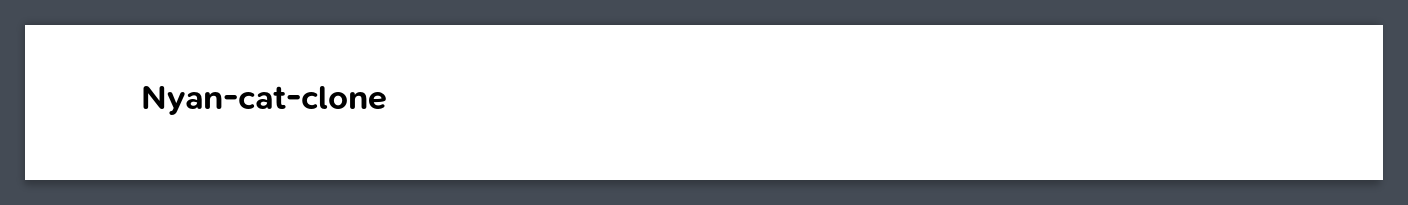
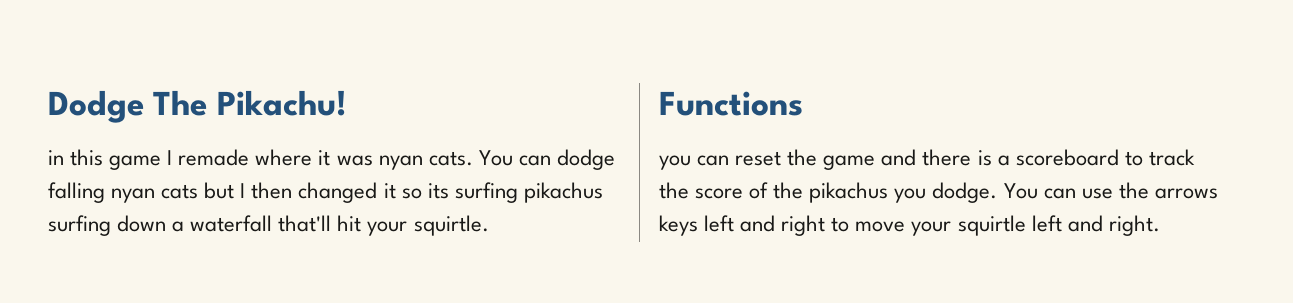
- Nyan-cat-clone
+ Dodge The Pikachu!
+ in this game I remade where it was nyan cats. You can dodge falling nyan cats but I then changed it so its surfing pikachus surfing down a waterfall that'll hit your squirtle.
+ Functions
+ you can reset the game and there is a scoreboard to track the score of the pikachus you dodge. You can use the arrows keys left and right to move your squirtle left and right.

